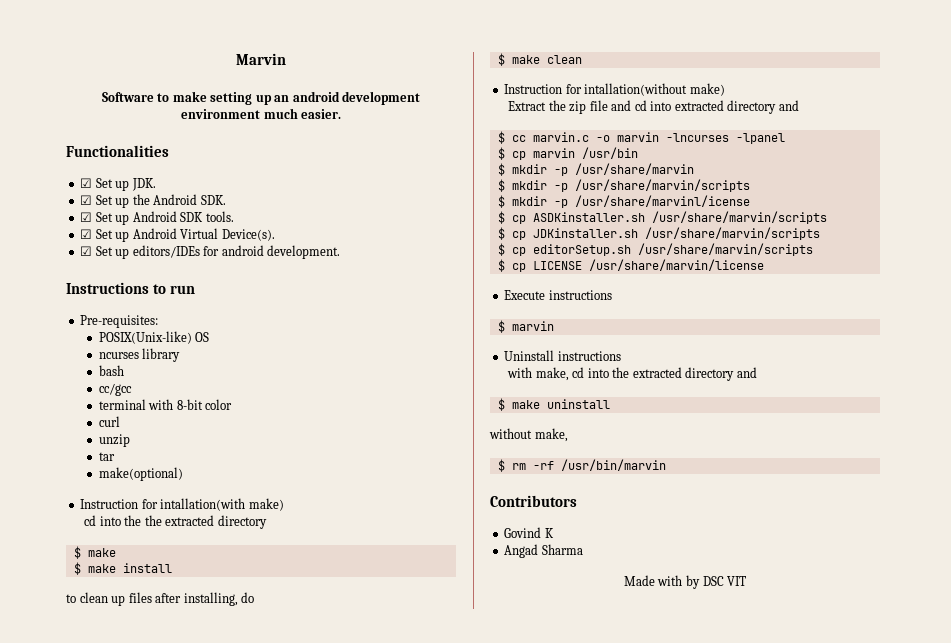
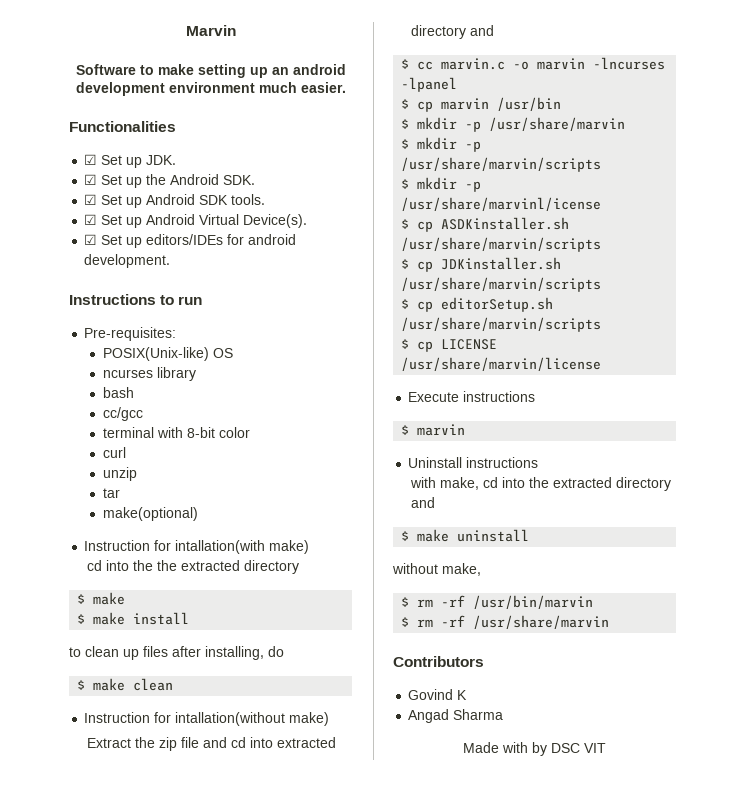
+ $ rm -rf /usr/share/marvin

